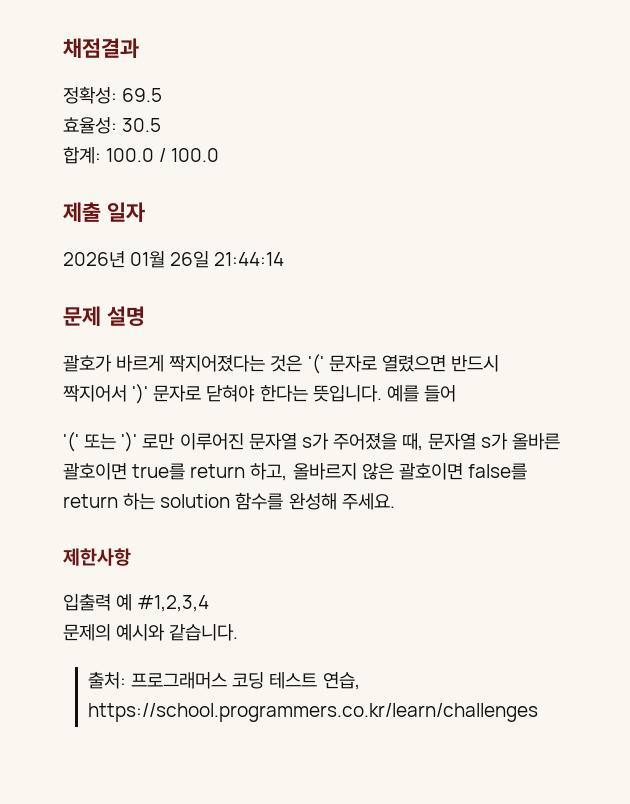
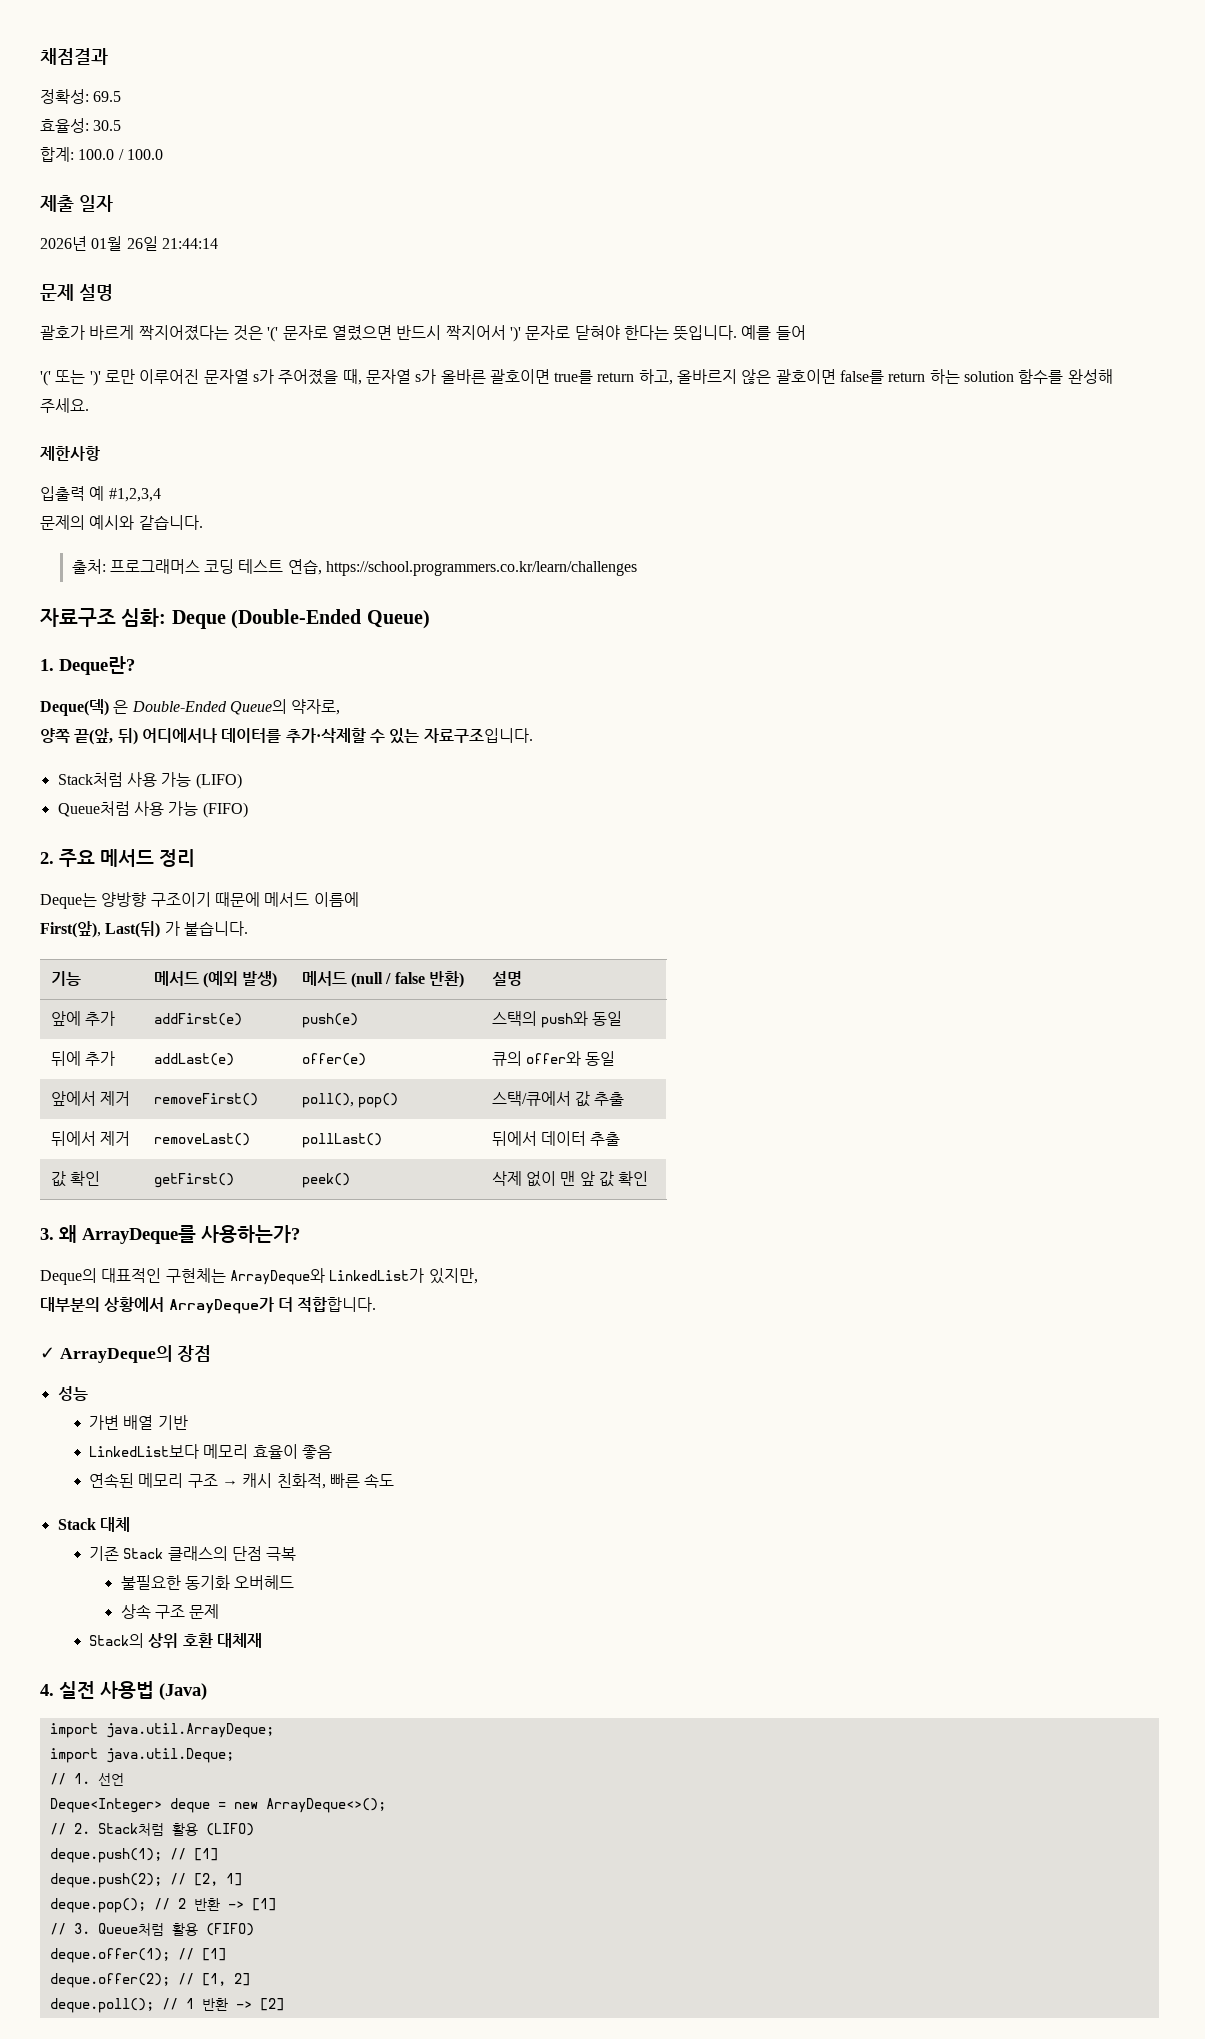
+ 자료구조 심화: Deque (Double-Ended Queue)
+ 1. Deque란?
+ Deque(덱) 은 Double-Ended Queue의 약자로,
+ 양쪽 끝(앞, 뒤) 어디에서나 데이터를 추가·삭제할 수 있는 자료구조입니다.
+ Stack처럼 사용 가능 (LIFO)
+ Queue처럼 사용 가능 (FIFO)
+ 2. 주요 메서드 정리
+ Deque는 양방향 구조이기 때문에 메서드 이름에
+ First(앞), Last(뒤) 가 붙습니다.
+ 기능 | 메서드 (예외 발생) | 메서드 (null / false 반환) | 설명
+ 앞에 추가 | addFirst(e) | push(e) | 스택의 push와 동일
+ 뒤에 추가 | addLast(e) | offer(e) | 큐의 offer와 동일
+ 앞에서 제거 | removeFirst() | poll(), pop() | 스택/큐에서 값 추출
+ 뒤에서 제거 | removeLast() | pollLast() | 뒤에서 데이터 추출
+ 값 확인 | getFirst() | peek() | 삭제 없이 맨 앞 값 확인
+ 3. 왜 ArrayDeque를 사용하는가?
+ Deque의 대표적인 구현체는 ArrayDeque와 LinkedList가 있지만,
+ 대부분의 상황에서 ArrayDeque가 더 적합합니다.
+ ✓ ArrayDeque의 장점
+ 성능
+ 가변 배열 기반
+ LinkedList보다 메모리 효율이 좋음
+ 연속된 메모리 구조 → 캐시 친화적, 빠른 속도
+ Stack 대체
+ 기존 Stack 클래스의 단점 극복
+ 불필요한 동기화 오버헤드
+ 상속 구조 문제
+ Stack의 상위 호환 대체재
+ 4. 실전 사용법 (Java)
+ import java.util.ArrayDeque;
+ import java.util.Deque;
+ // 1. 선언
+ Deque<Integer> deque = new ArrayDeque<>();
+ // 2. Stack처럼 활용 (LIFO)
+ deque.push(1); // [1]
+ deque.push(2); // [2, 1]
+ deque.pop(); // 2 반환 -> [1]
+ // 3. Queue처럼 활용 (FIFO)
+ deque.offer(1); // [1]
+ deque.offer(2); // [1, 2]
+ deque.poll(); // 1 반환 -> [2]

